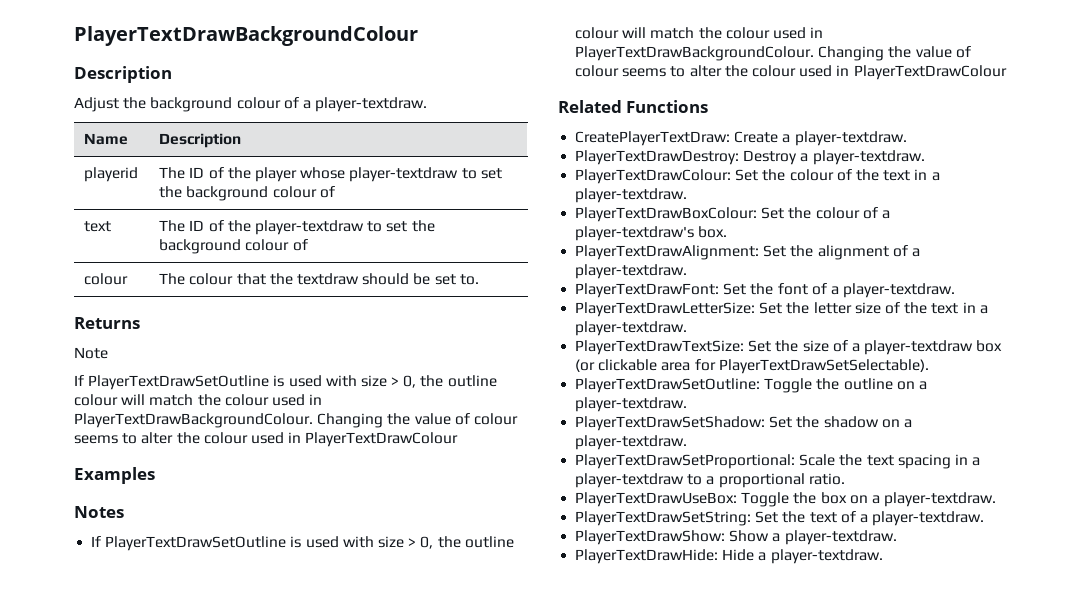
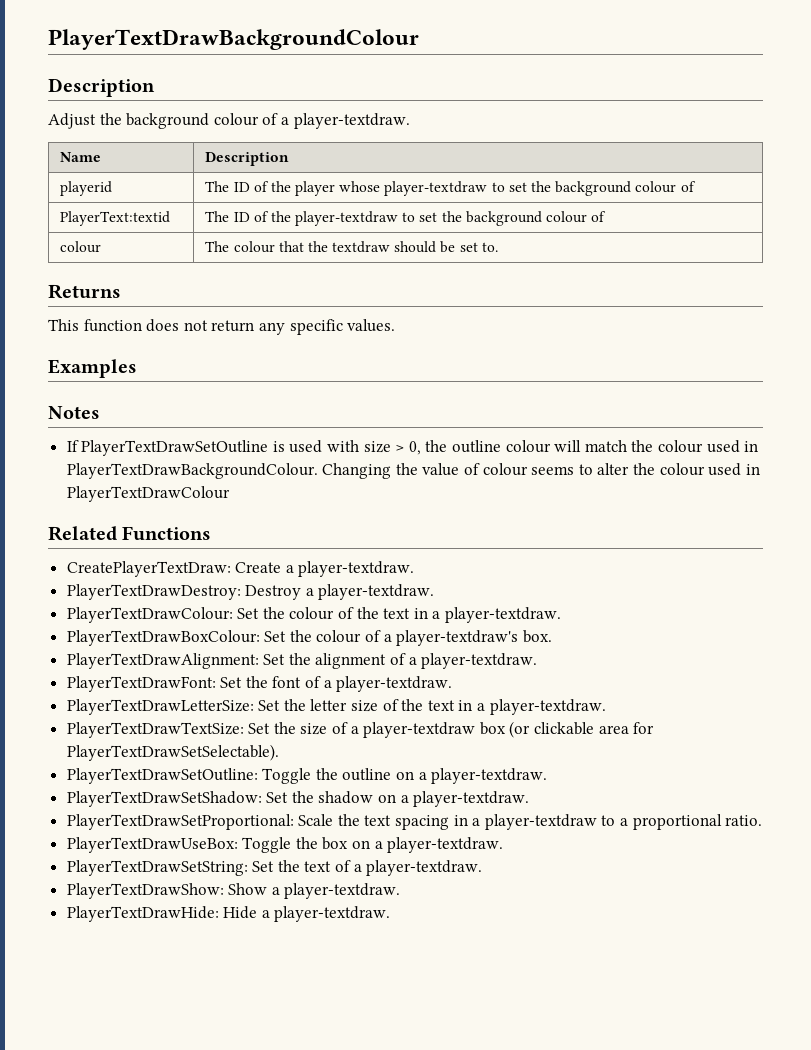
- text | The ID of the player-textdraw to set the background colour of
+ PlayerText:textid | The ID of the player-textdraw to set the background colour of
- Note
- If PlayerTextDrawSetOutline is used with size > 0, the outline colour will match the colour used in PlayerTextDrawBackgroundColour. Changing the value of colour seems to alter the colour used in PlayerTextDrawColour
+ This function does not return any specific values.

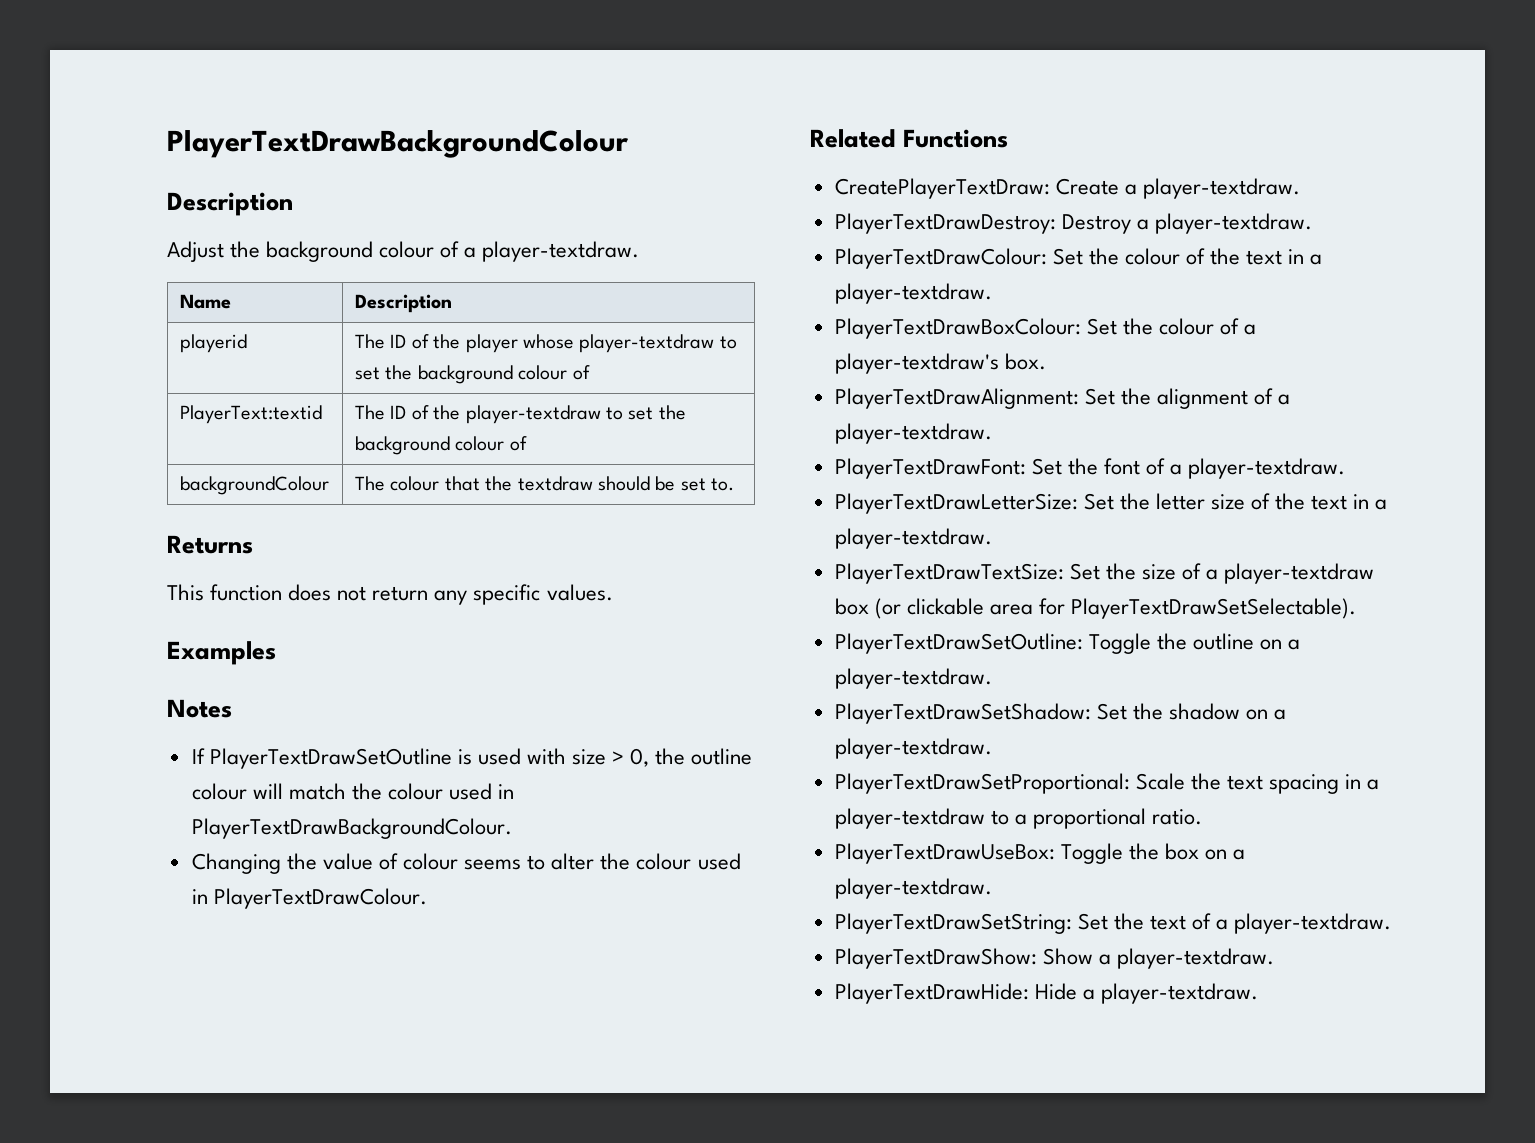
- colour | The colour that the textdraw should be set to.
+ backgroundColour | The colour that the textdraw should be set to.
- If PlayerTextDrawSetOutline is used with size > 0, the outline colour will match the colour used in PlayerTextDrawBackgroundColour. Changing the value of colour seems to alter the colour used in PlayerTextDrawColour
+ If PlayerTextDrawSetOutline is used with size > 0, the outline colour will match the colour used in PlayerTextDrawBackgroundColour.
+ Changing the value of colour seems to alter the colour used in PlayerTextDrawColour.

